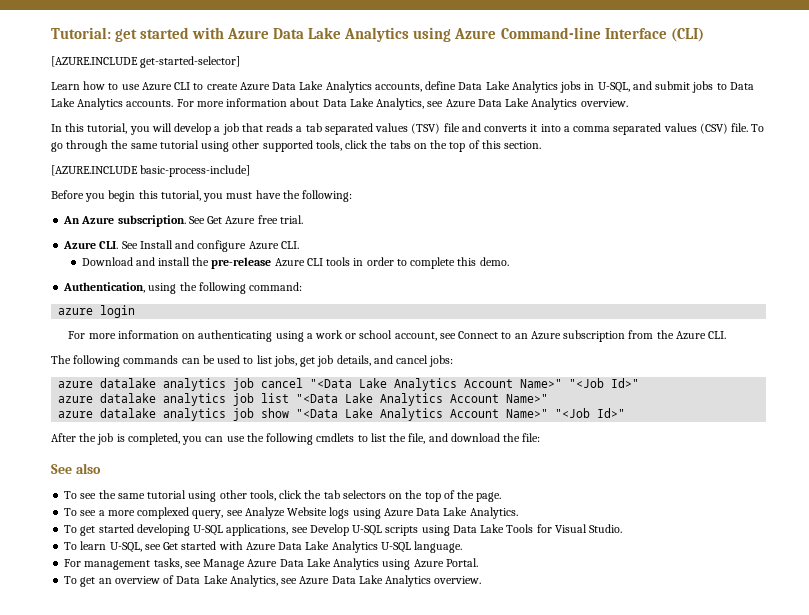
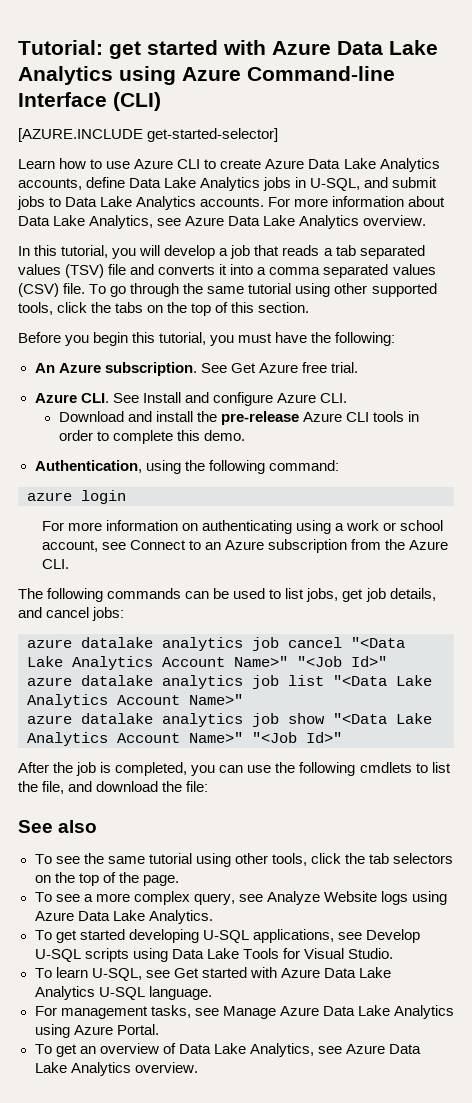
- [AZURE.INCLUDE basic-process-include]
- To see a more complexed query, see Analyze Website logs using Azure Data Lake Analytics.
+ To see a more complex query, see Analyze Website logs using Azure Data Lake Analytics.

